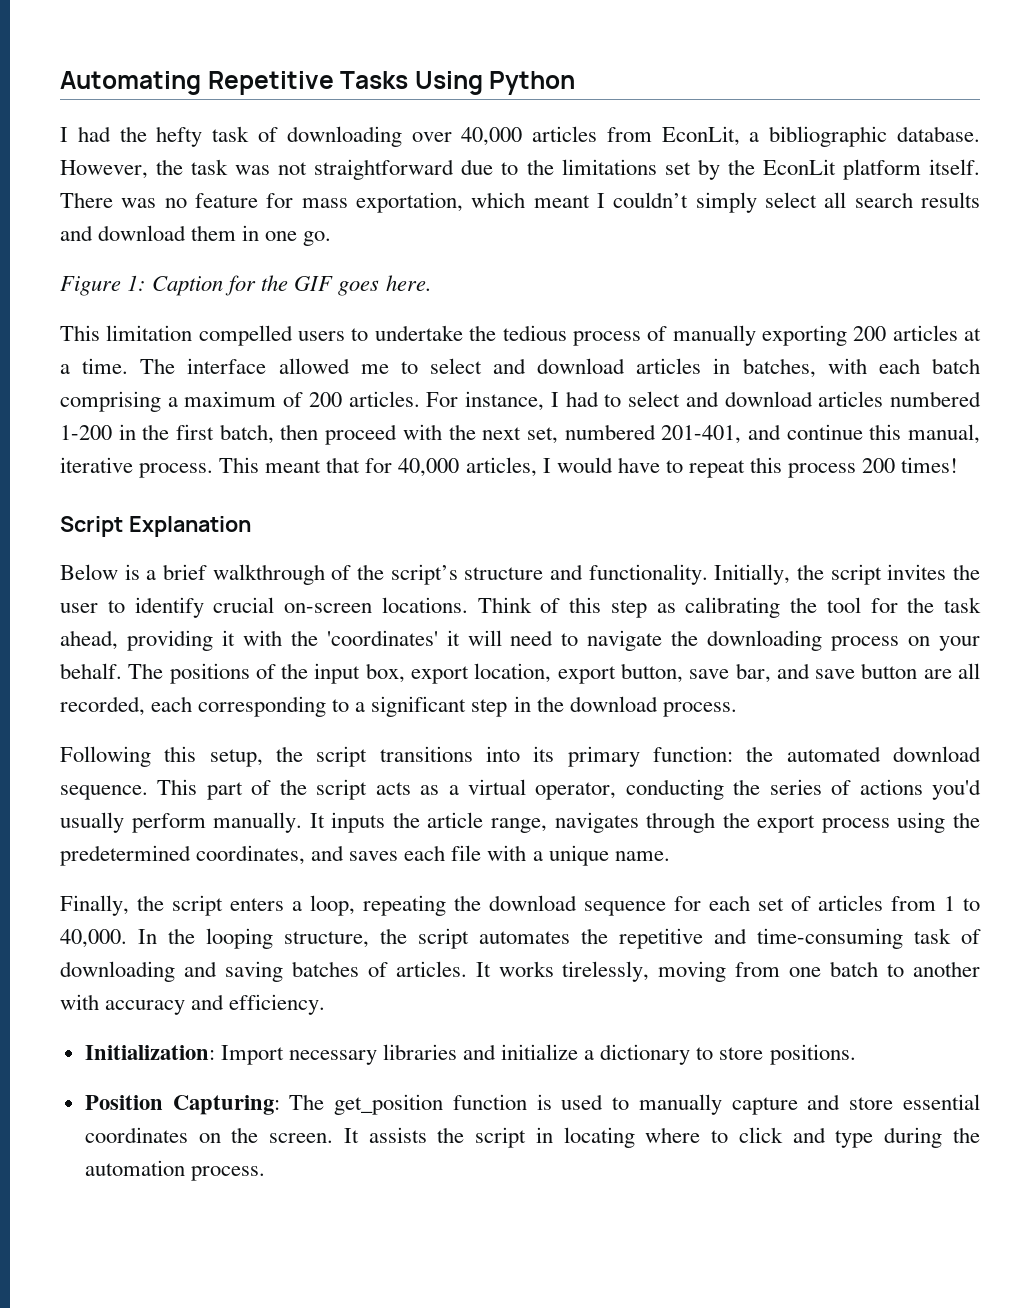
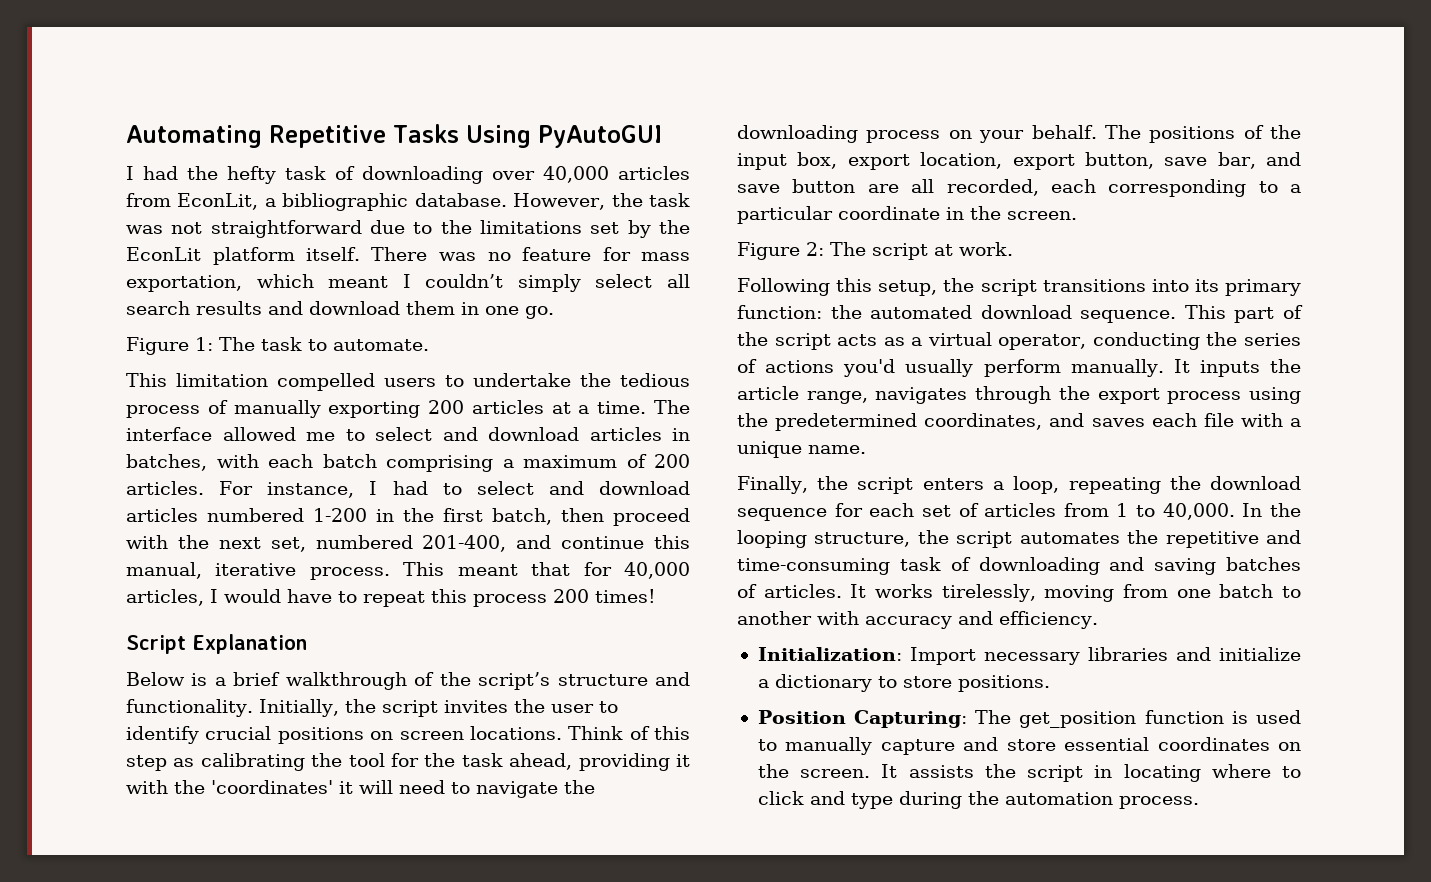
- Automating Repetitive Tasks Using Python
+ Automating Repetitive Tasks Using PyAutoGUI
- Figure 1: Caption for the GIF goes here.
+ Figure 1: The task to automate.
- For instance, I had to select and download articles numbered 1-200 in the first batch, then proceed with the next set, numbered 201-401, and continue this manual, iterative process.
+ For instance, I had to select and download articles numbered 1-200 in the first batch, then proceed with the next set, numbered 201-400, and continue this manual, iterative process.
- Initially, the script invites the user to identify crucial on-screen locations.
+ Initially, the script invites the user to identify crucial positions on screen locations.
- The positions of the input box, export location, export button, save bar, and save button are all recorded, each corresponding to a significant step in the download process.
+ The positions of the input box, export location, export button, save bar, and save button are all recorded, each corresponding to a particular coordinate in the screen.
+ Figure 2: The script at work.

